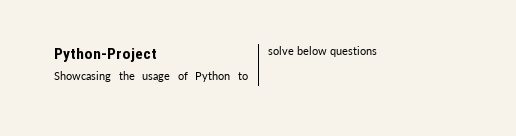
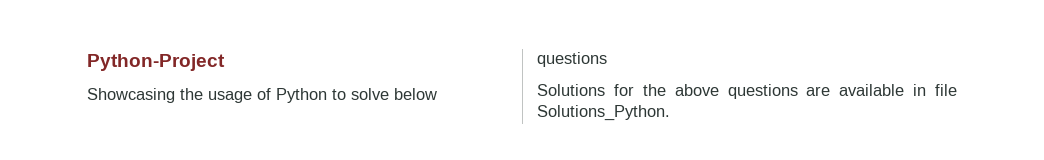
+ Solutions for the above questions are available in file Solutions_Python.

